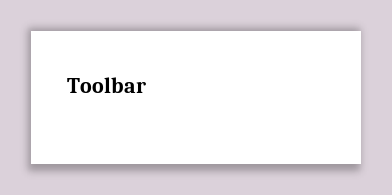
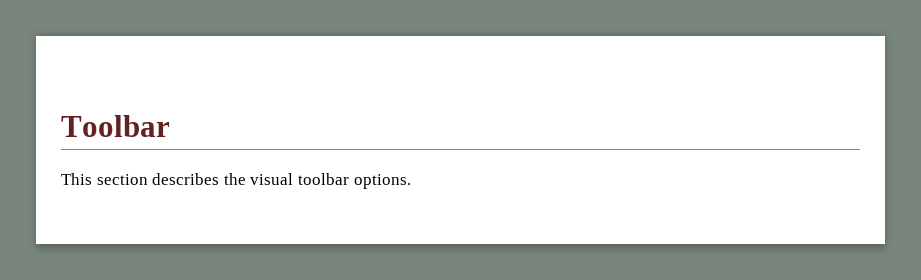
+ This section describes the visual toolbar options.

